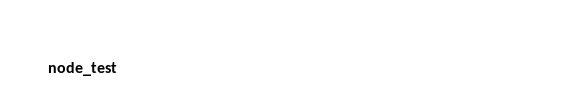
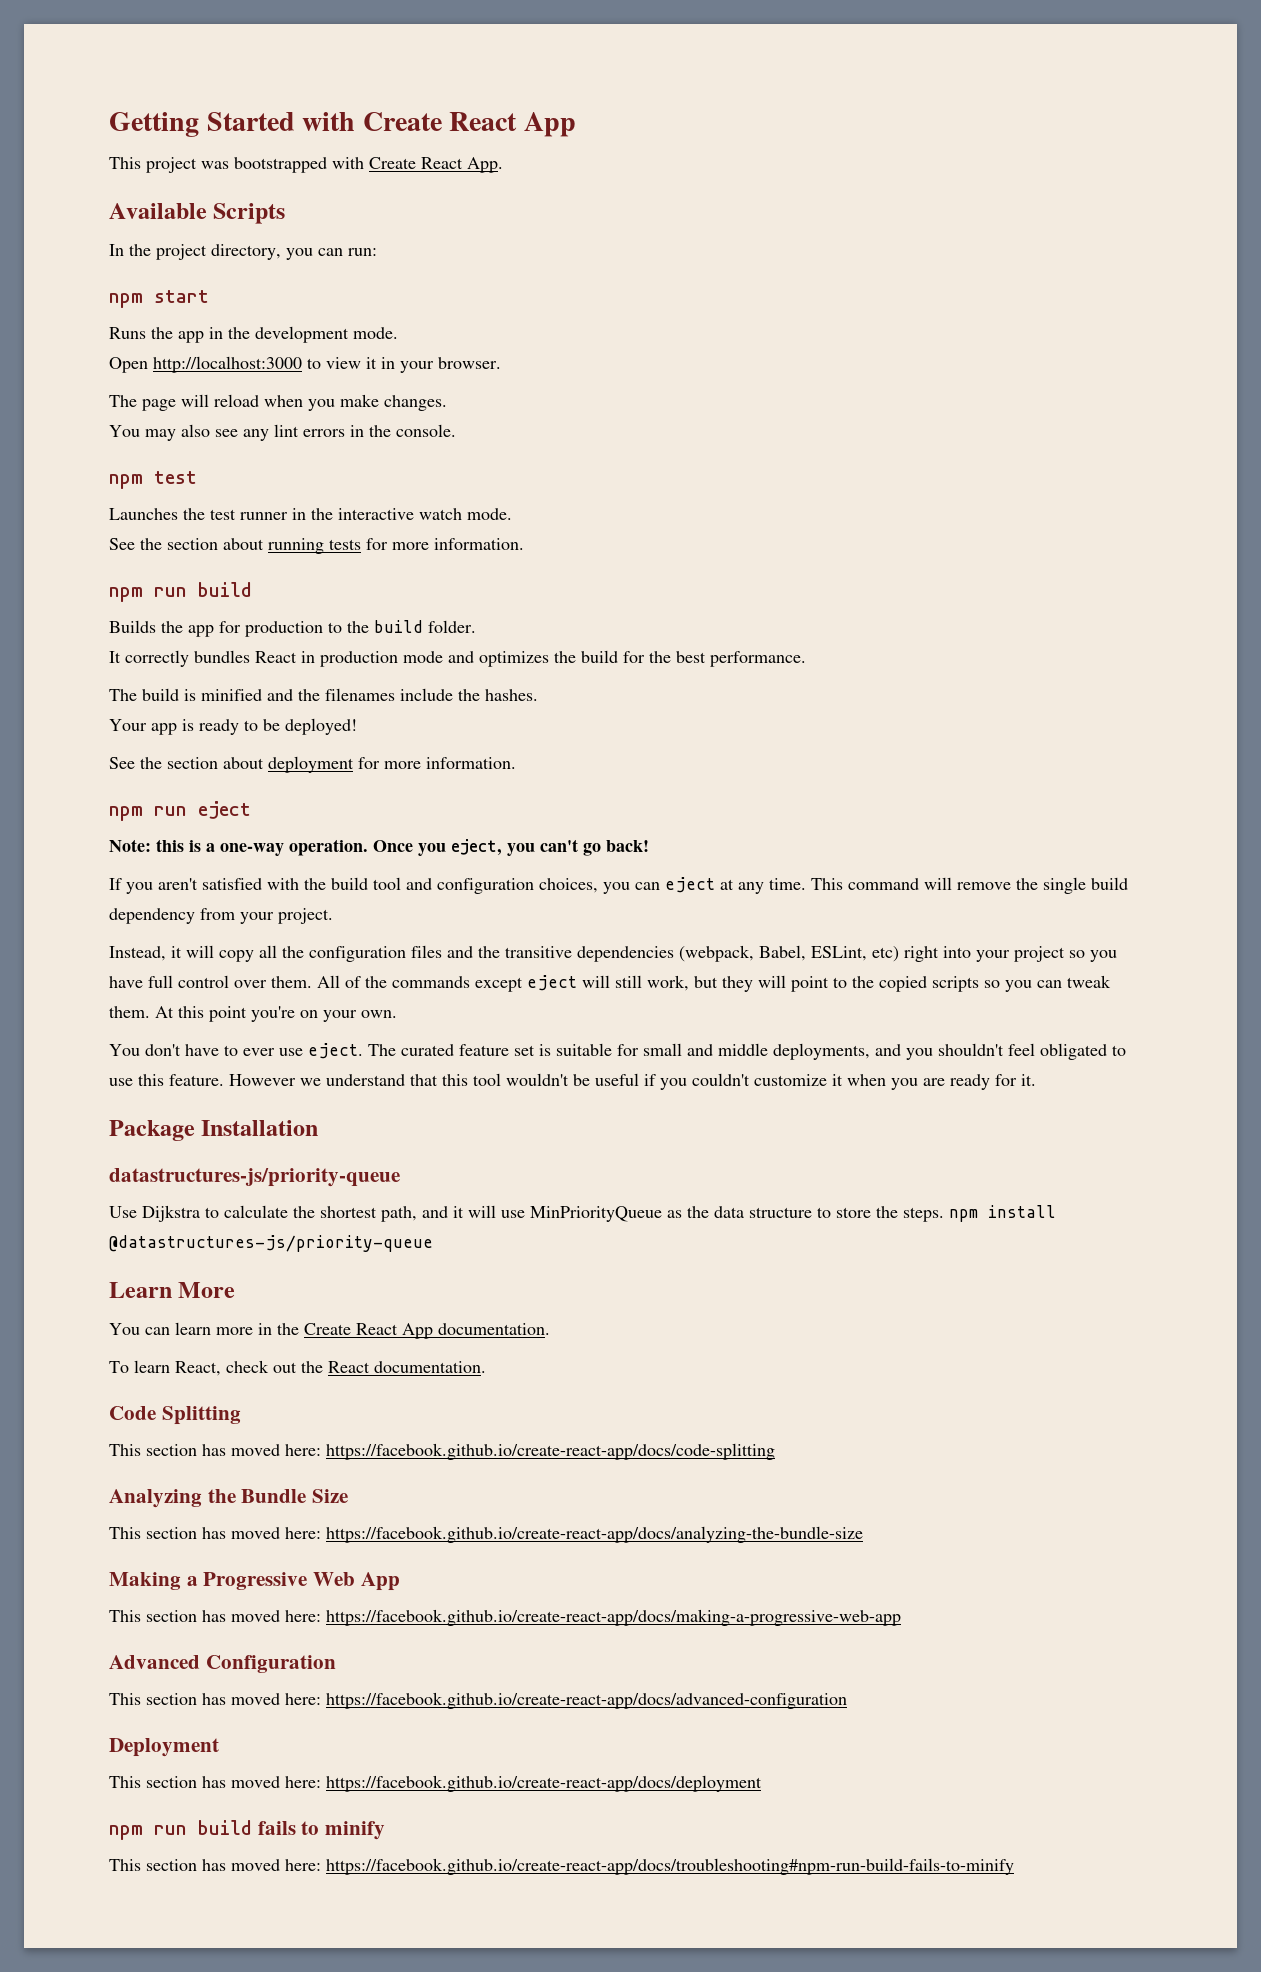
- node_test
+ Getting Started with Create React App
+ This project was bootstrapped with Create React App.
+ Available Scripts
+ In the project directory, you can run:
+ npm start
+ Runs the app in the development mode.
+ Open http://localhost:3000 to view it in your browser.
+ The page will reload when you make changes.
+ You may also see any lint errors in the console.
+ npm test
+ Launches the test runner in the interactive watch mode.
+ See the section about running tests for more information.
+ npm run build
+ Builds the app for production to the build folder.
+ It correctly bundles React in production mode and optimizes the build for the best performance.
+ The build is minified and the filenames include the hashes.
+ Your app is ready to be deployed!
+ See the section about deployment for more information.
+ npm run eject
+ Note: this is a one-way operation. Once you eject, you can't go back!
+ If you aren't satisfied with the build tool and configuration choices, you can eject at any time. This command will remove the single build dependency from your project.
+ Instead, it will copy all the configuration files and the transitive dependencies (webpack, Babel, ESLint, etc) right into your project so you have full control over them. All of the commands except eject will still work, but they will point to the copied scripts so you can tweak them. At this point you're on your own.
+ You don't have to ever use eject. The curated feature set is suitable for small and middle deployments, and you shouldn't feel obligated to use this feature. However we understand that this tool wouldn't be useful if you couldn't customize it when you are ready for it.
+ Package Installation
+ datastructures-js/priority-queue
+ Use Dijkstra to calculate the shortest path, and it will use MinPriorityQueue as the data structure to store the steps. npm install @datastructures-js/priority-queue
+ Learn More
+ You can learn more in the Create React App documentation.
+ To learn React, check out the React documentation.
+ Code Splitting
+ This section has moved here: https://facebook.github.io/create-react-app/docs/code-splitting
+ Analyzing the Bundle Size
+ This section has moved here: https://facebook.github.io/create-react-app/docs/analyzing-the-bundle-size
+ Making a Progressive Web App
+ This section has moved here: https://facebook.github.io/create-react-app/docs/making-a-progressive-web-app
+ Advanced Configuration
+ This section has moved here: https://facebook.github.io/create-react-app/docs/advanced-configuration
+ Deployment
+ This section has moved here: https://facebook.github.io/create-react-app/docs/deployment
+ npm run build fails to minify
+ This section has moved here: https://facebook.github.io/create-react-app/docs/troubleshooting#npm-run-build-fails-to-minify

